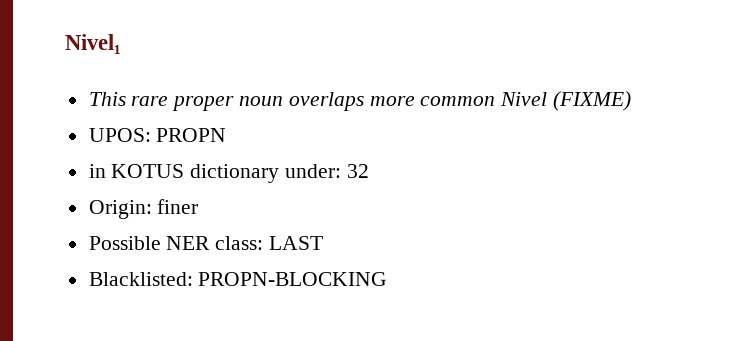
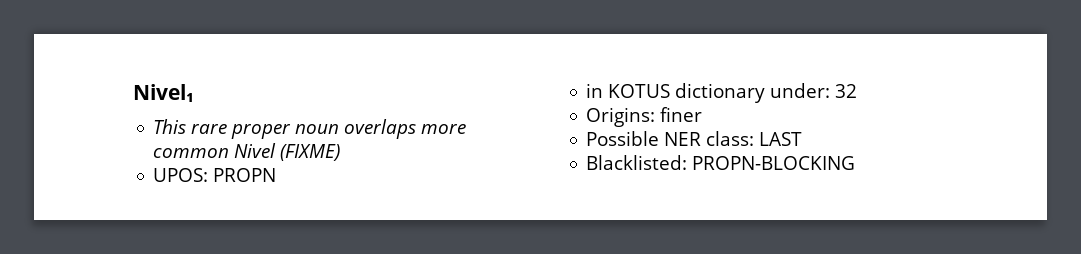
- Origin: finer
+ Origins: finer

